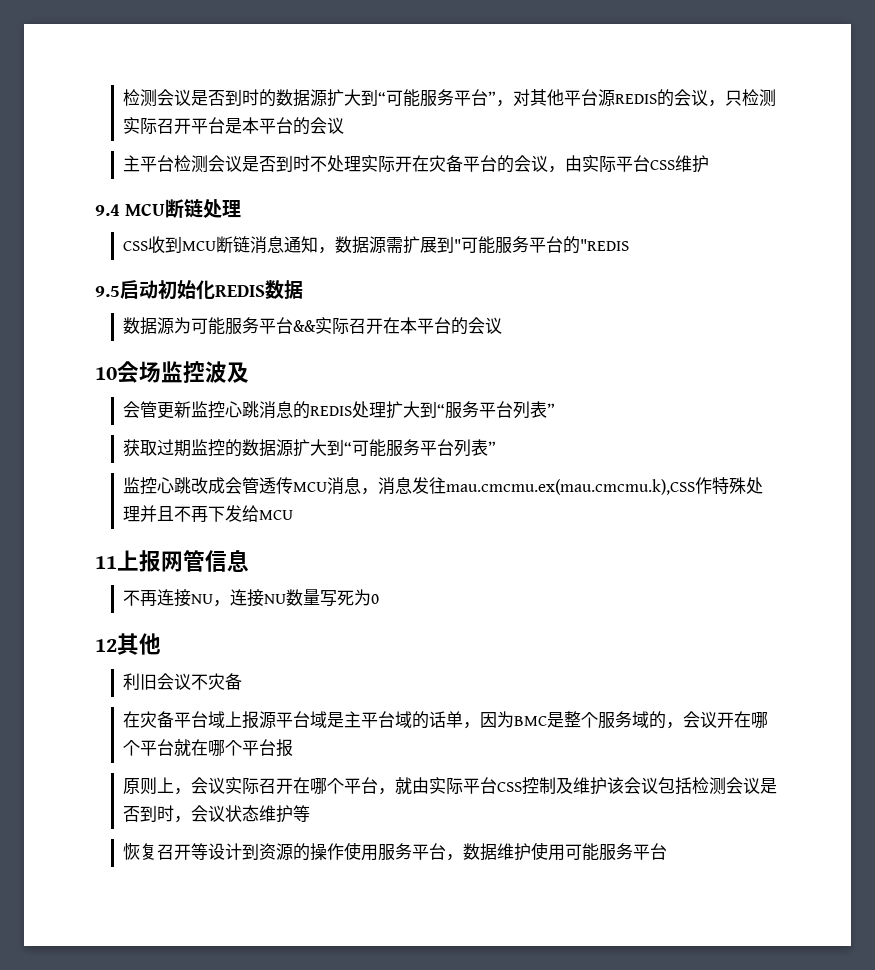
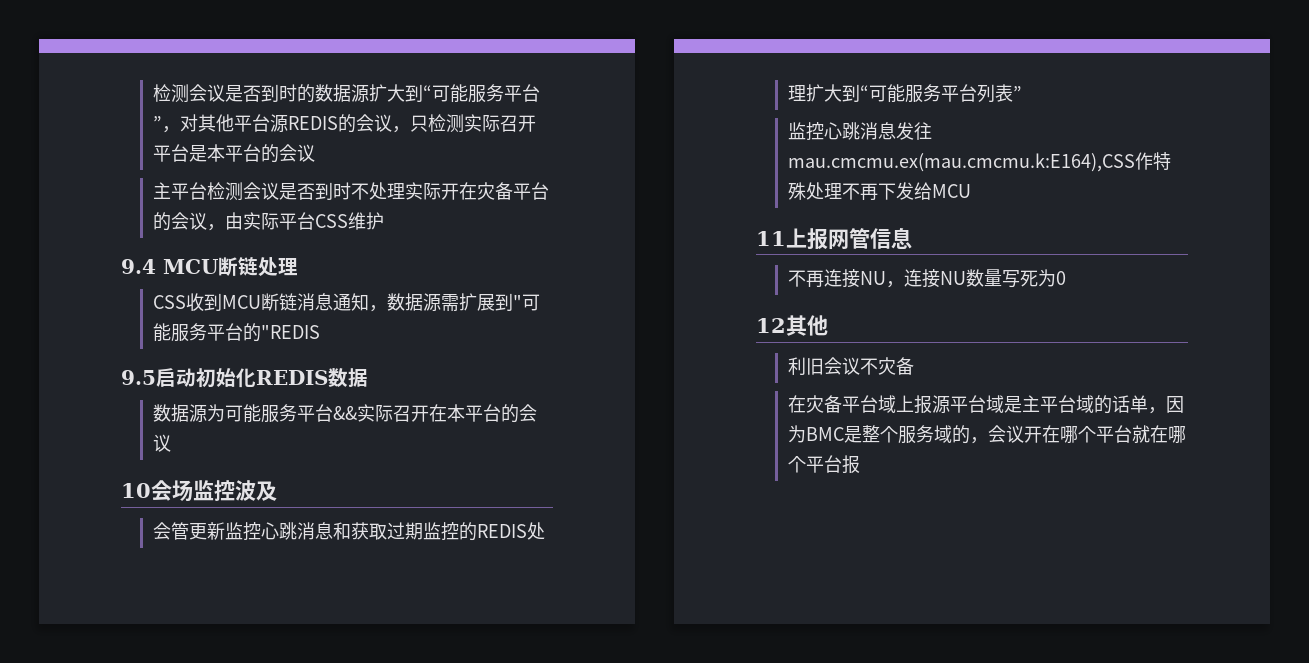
- 会管更新监控心跳消息的REDIS处理扩大到“服务平台列表”
- 获取过期监控的数据源扩大到“可能服务平台列表”
+ 会管更新监控心跳消息和获取过期监控的REDIS处理扩大到“可能服务平台列表”
- 监控心跳改成会管透传MCU消息，消息发往mau.cmcmu.ex(mau.cmcmu.k),CSS作特殊处理并且不再下发给MCU
+ 监控心跳消息发往mau.cmcmu.ex(mau.cmcmu.k:E164),CSS作特殊处理不再下发给MCU
- 原则上，会议实际召开在哪个平台，就由实际平台CSS控制及维护该会议包括检测会议是否到时，会议状态维护等
- 恢复召开等设计到资源的操作使用服务平台，数据维护使用可能服务平台

